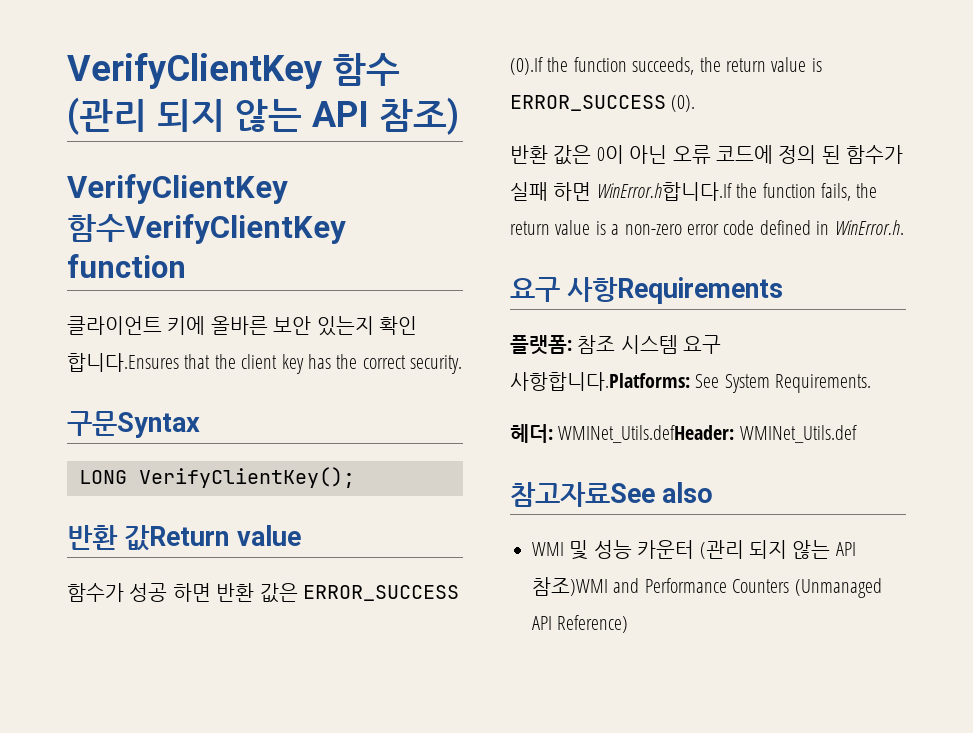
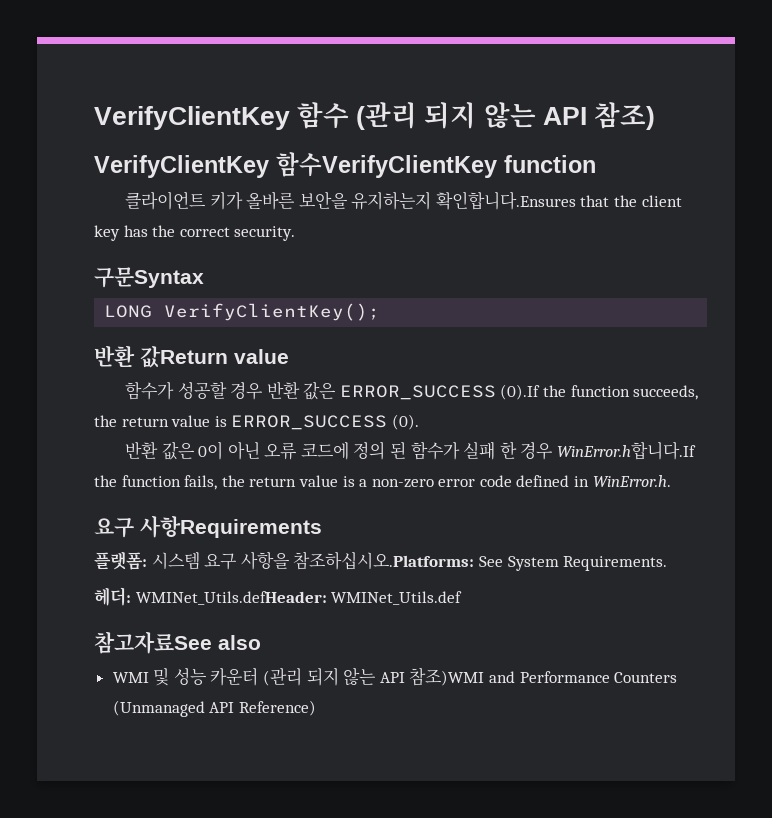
- 클라이언트 키에 올바른 보안 있는지 확인 합니다.Ensures that the client key has the correct security.
+ 클라이언트 키가 올바른 보안을 유지하는지 확인합니다.Ensures that the client key has the correct security.
- 함수가 성공 하면 반환 값은 ERROR_SUCCESS (0).If the function succeeds, the return value is ERROR_SUCCESS (0).
+ 함수가 성공할 경우 반환 값은 ERROR_SUCCESS (0).If the function succeeds, the return value is ERROR_SUCCESS (0).
- 반환 값은 0이 아닌 오류 코드에 정의 된 함수가 실패 하면 WinError.h합니다.If the function fails, the return value is a non-zero error code defined in WinError.h.
+ 반환 값은 0이 아닌 오류 코드에 정의 된 함수가 실패 한 경우 WinError.h합니다.If the function fails, the return value is a non-zero error code defined in WinError.h.
- 플랫폼: 참조 시스템 요구 사항합니다.Platforms: See System Requirements.
+ 플랫폼: 시스템 요구 사항을 참조하십시오.Platforms: See System Requirements.

